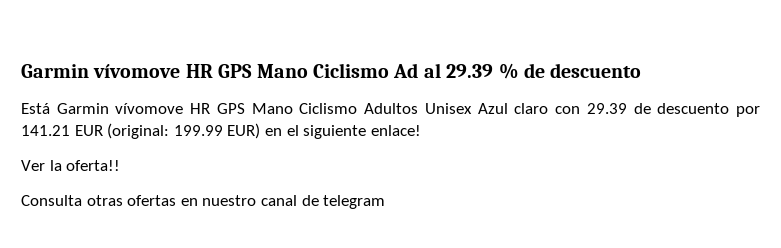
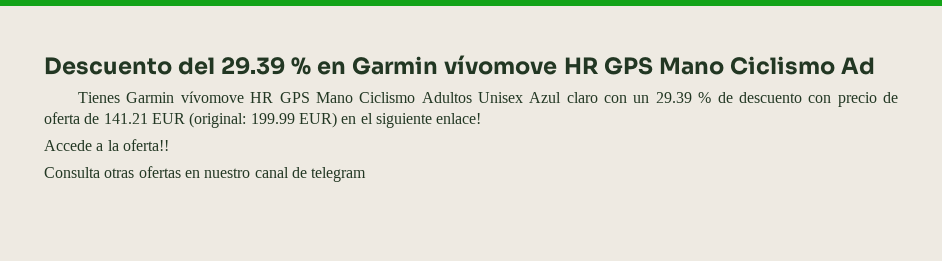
- Garmin vívomove HR GPS Mano Ciclismo Ad al 29.39 % de descuento
- Está Garmin vívomove HR GPS Mano Ciclismo Adultos Unisex Azul claro con 29.39 de descuento por 141.21 EUR (original: 199.99 EUR) en el siguiente enlace!
+ Descuento del 29.39 % en Garmin vívomove HR GPS Mano Ciclismo Ad
+ Tienes Garmin vívomove HR GPS Mano Ciclismo Adultos Unisex Azul claro con un 29.39 % de descuento con precio de oferta de 141.21 EUR (original: 199.99 EUR) en el siguiente enlace!
- Ver la oferta!!
+ Accede a la oferta!!

